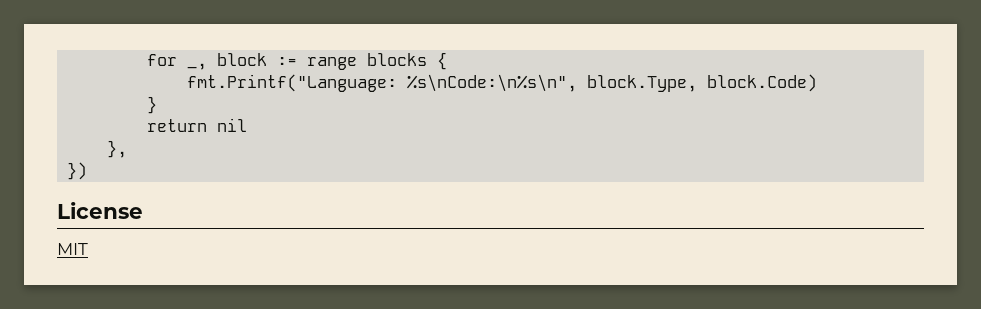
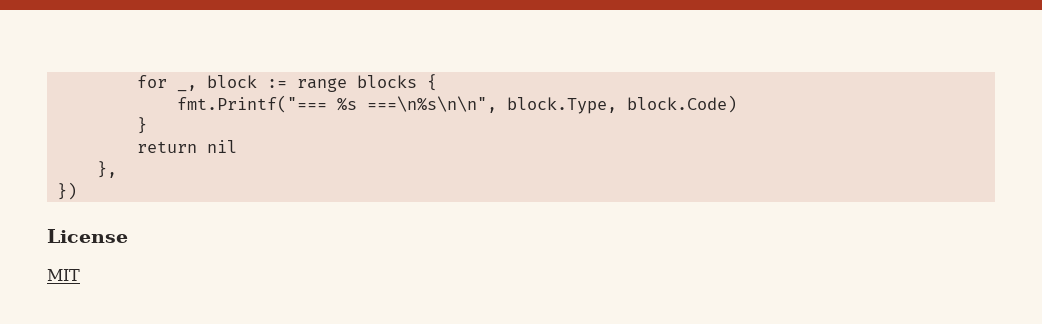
- fmt.Printf("Language: %s\nCode:\n%s\n", block.Type, block.Code)
+ fmt.Printf("=== %s ===\n%s\n\n", block.Type, block.Code)

